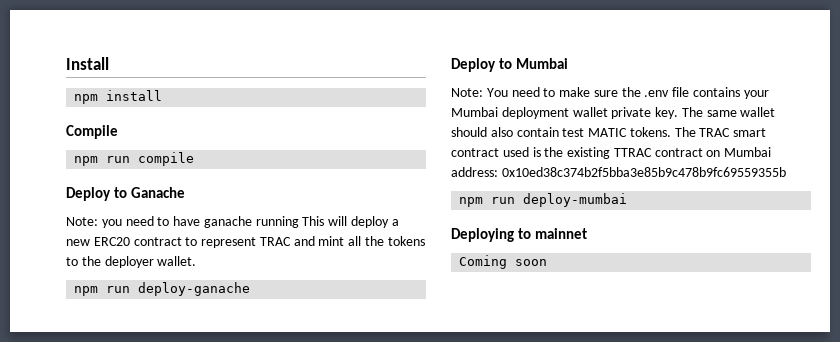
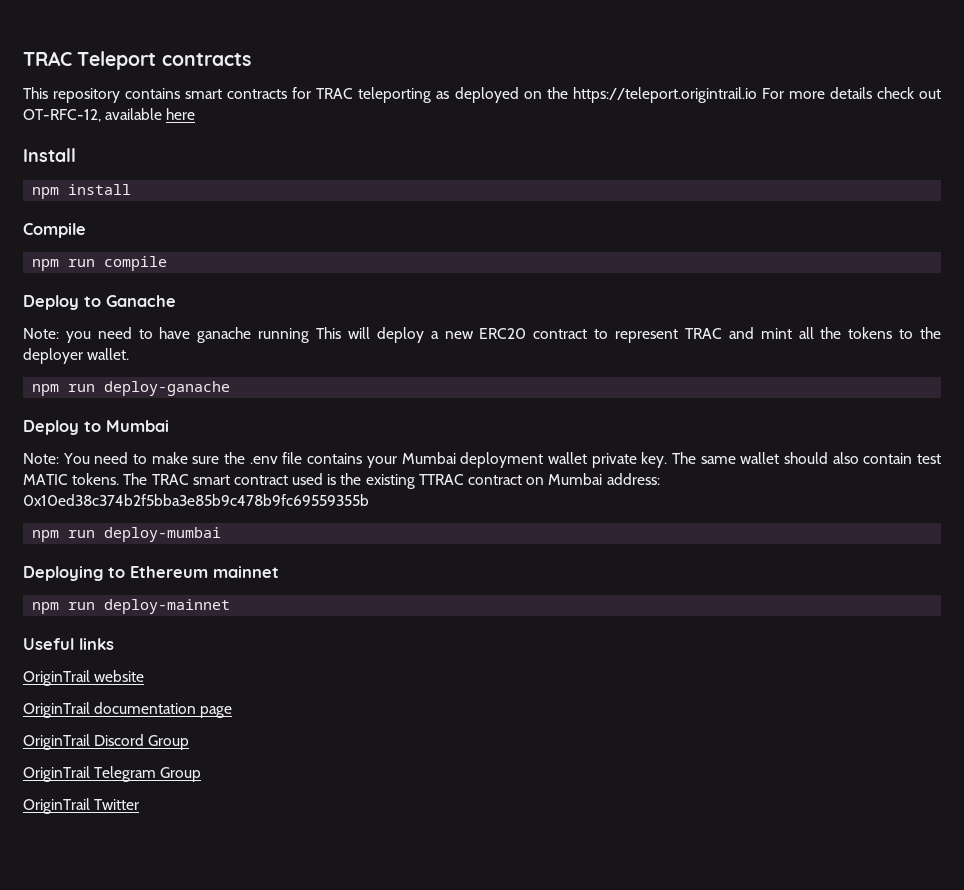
+ TRAC Teleport contracts
+ This repository contains smart contracts for TRAC teleporting as deployed on the https://teleport.origintrail.io For more details check out OT-RFC-12, available here
- Deploying to mainnet
+ Deploying to Ethereum mainnet
- Coming soon
+ npm run deploy-mainnet
+ Useful links
+ OriginTrail website
+ OriginTrail documentation page
+ OriginTrail Discord Group
+ OriginTrail Telegram Group
+ OriginTrail Twitter

